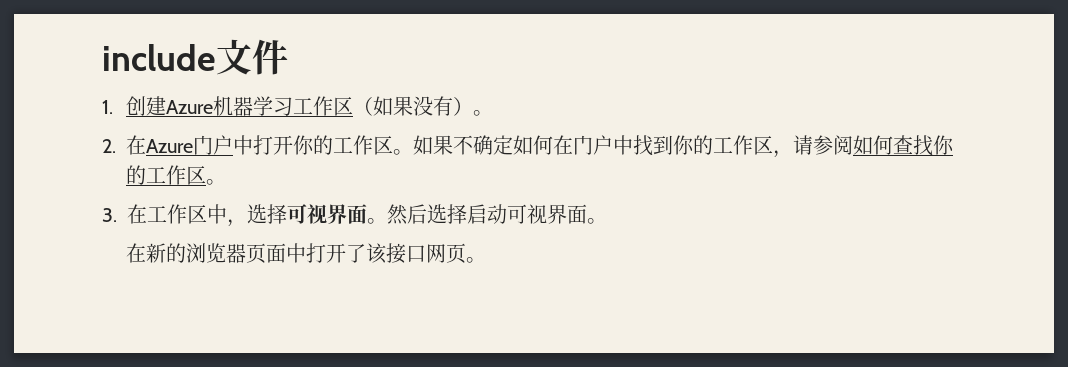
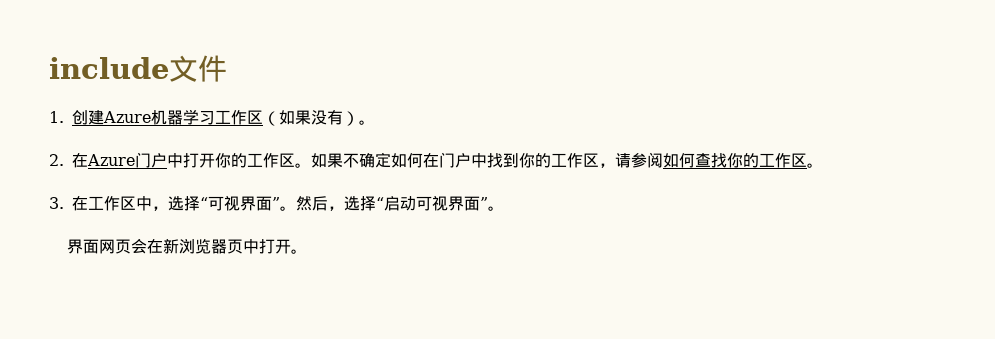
- 3.在工作区中，选择可视界面。然后选择启动可视界面。
- 在新的浏览器页面中打开了该接口网页。
+ 3.在工作区中，选择“可视界面”。然后，选择“启动可视界面”。
+ 界面网页会在新浏览器页中打开。

